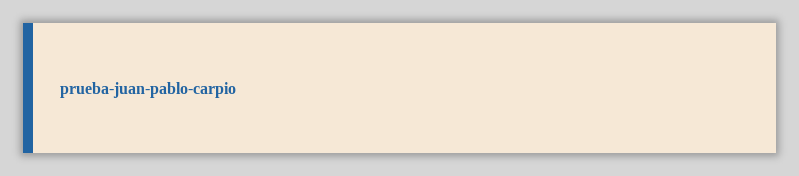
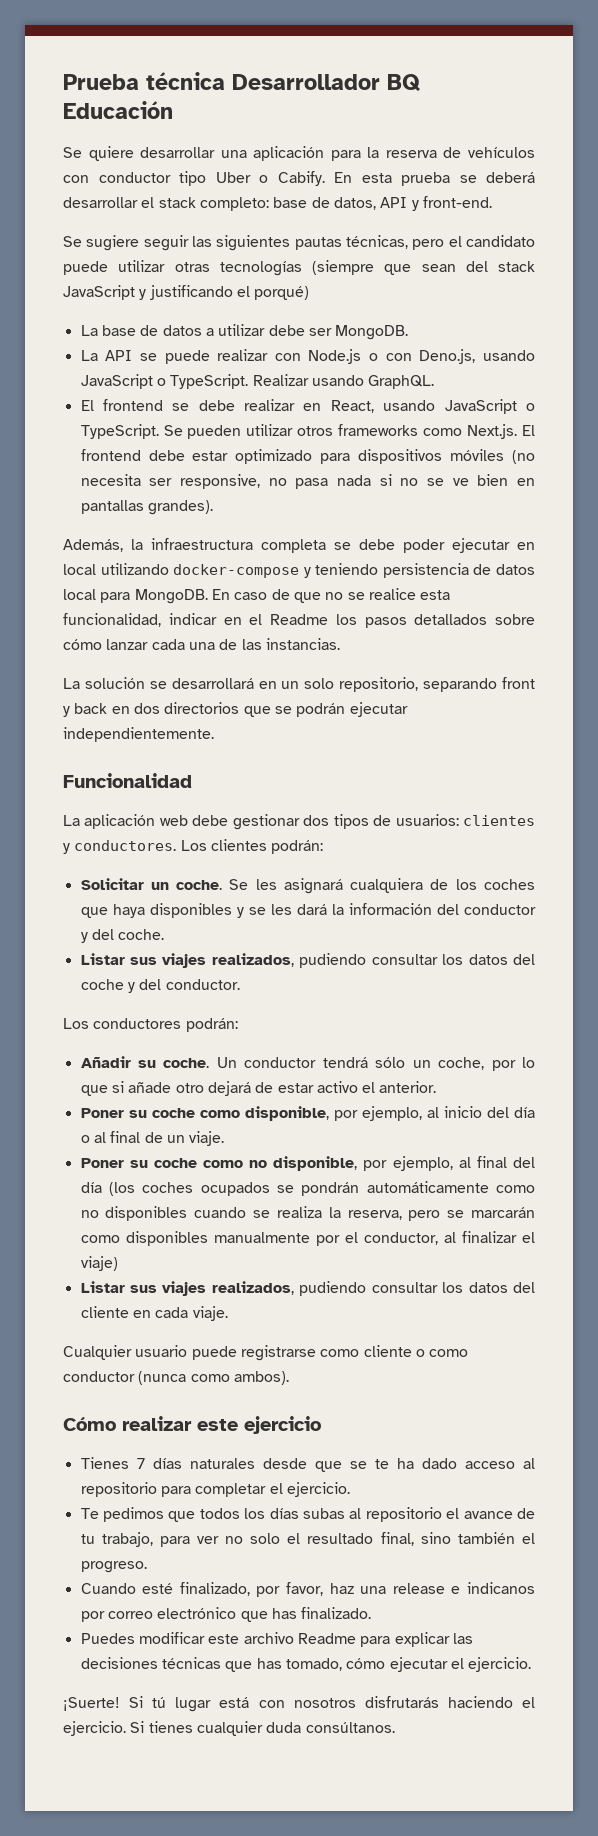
- prueba-juan-pablo-carpio
+ Prueba técnica Desarrollador BQ Educación
+ Se quiere desarrollar una aplicación para la reserva de vehículos con conductor tipo Uber o Cabify. En esta prueba se deberá desarrollar el stack completo: base de datos, API y front-end.
+ Se sugiere seguir las siguientes pautas técnicas, pero el candidato puede utilizar otras tecnologías (siempre que sean del stack JavaScript y justificando el porqué)
+ La base de datos a utilizar debe ser MongoDB.
+ La API se puede realizar con Node.js o con Deno.js, usando JavaScript o TypeScript. Realizar usando GraphQL.
+ El frontend se debe realizar en React, usando JavaScript o TypeScript. Se pueden utilizar otros frameworks como Next.js. El frontend debe estar optimizado para dispositivos móviles (no necesita ser responsive, no pasa nada si no se ve bien en pantallas grandes).
+ Además, la infraestructura completa se debe poder ejecutar en local utilizando docker-compose y teniendo persistencia de datos local para MongoDB. En caso de que no se realice esta funcionalidad, indicar en el Readme los pasos detallados sobre cómo lanzar cada una de las instancias.
+ La solución se desarrollará en un solo repositorio, separando front y back en dos directorios que se podrán ejecutar independientemente.
+ Funcionalidad
+ La aplicación web debe gestionar dos tipos de usuarios: clientes y conductores. Los clientes podrán:
+ Solicitar un coche. Se les asignará cualquiera de los coches que haya disponibles y se les dará la información del conductor y del coche.
+ Listar sus viajes realizados, pudiendo consultar los datos del coche y del conductor.
+ Los conductores podrán:
+ Añadir su coche. Un conductor tendrá sólo un coche, por lo que si añade otro dejará de estar activo el anterior.
+ Poner su coche como disponible, por ejemplo, al inicio del día o al final de un viaje.
+ Poner su coche como no disponible, por ejemplo, al final del día (los coches ocupados se pondrán automáticamente como no disponibles cuando se realiza la reserva, pero se marcarán como disponibles manualmente por el conductor, al finalizar el viaje)
+ Listar sus viajes realizados, pudiendo consultar los datos del cliente en cada viaje.
+ Cualquier usuario puede registrarse como cliente o como conductor (nunca como ambos).
+ Cómo realizar este ejercicio
+ Tienes 7 días naturales desde que se te ha dado acceso al repositorio para completar el ejercicio.
+ Te pedimos que todos los días subas al repositorio el avance de tu trabajo, para ver no solo el resultado final, sino también el progreso.
+ Cuando esté finalizado, por favor, haz una release e indicanos por correo electrónico que has finalizado.
+ Puedes modificar este archivo Readme para explicar las decisiones técnicas que has tomado, cómo ejecutar el ejercicio.
+ ¡Suerte! Si tú lugar está con nosotros disfrutarás haciendo el ejercicio. Si tienes cualquier duda consúltanos.

